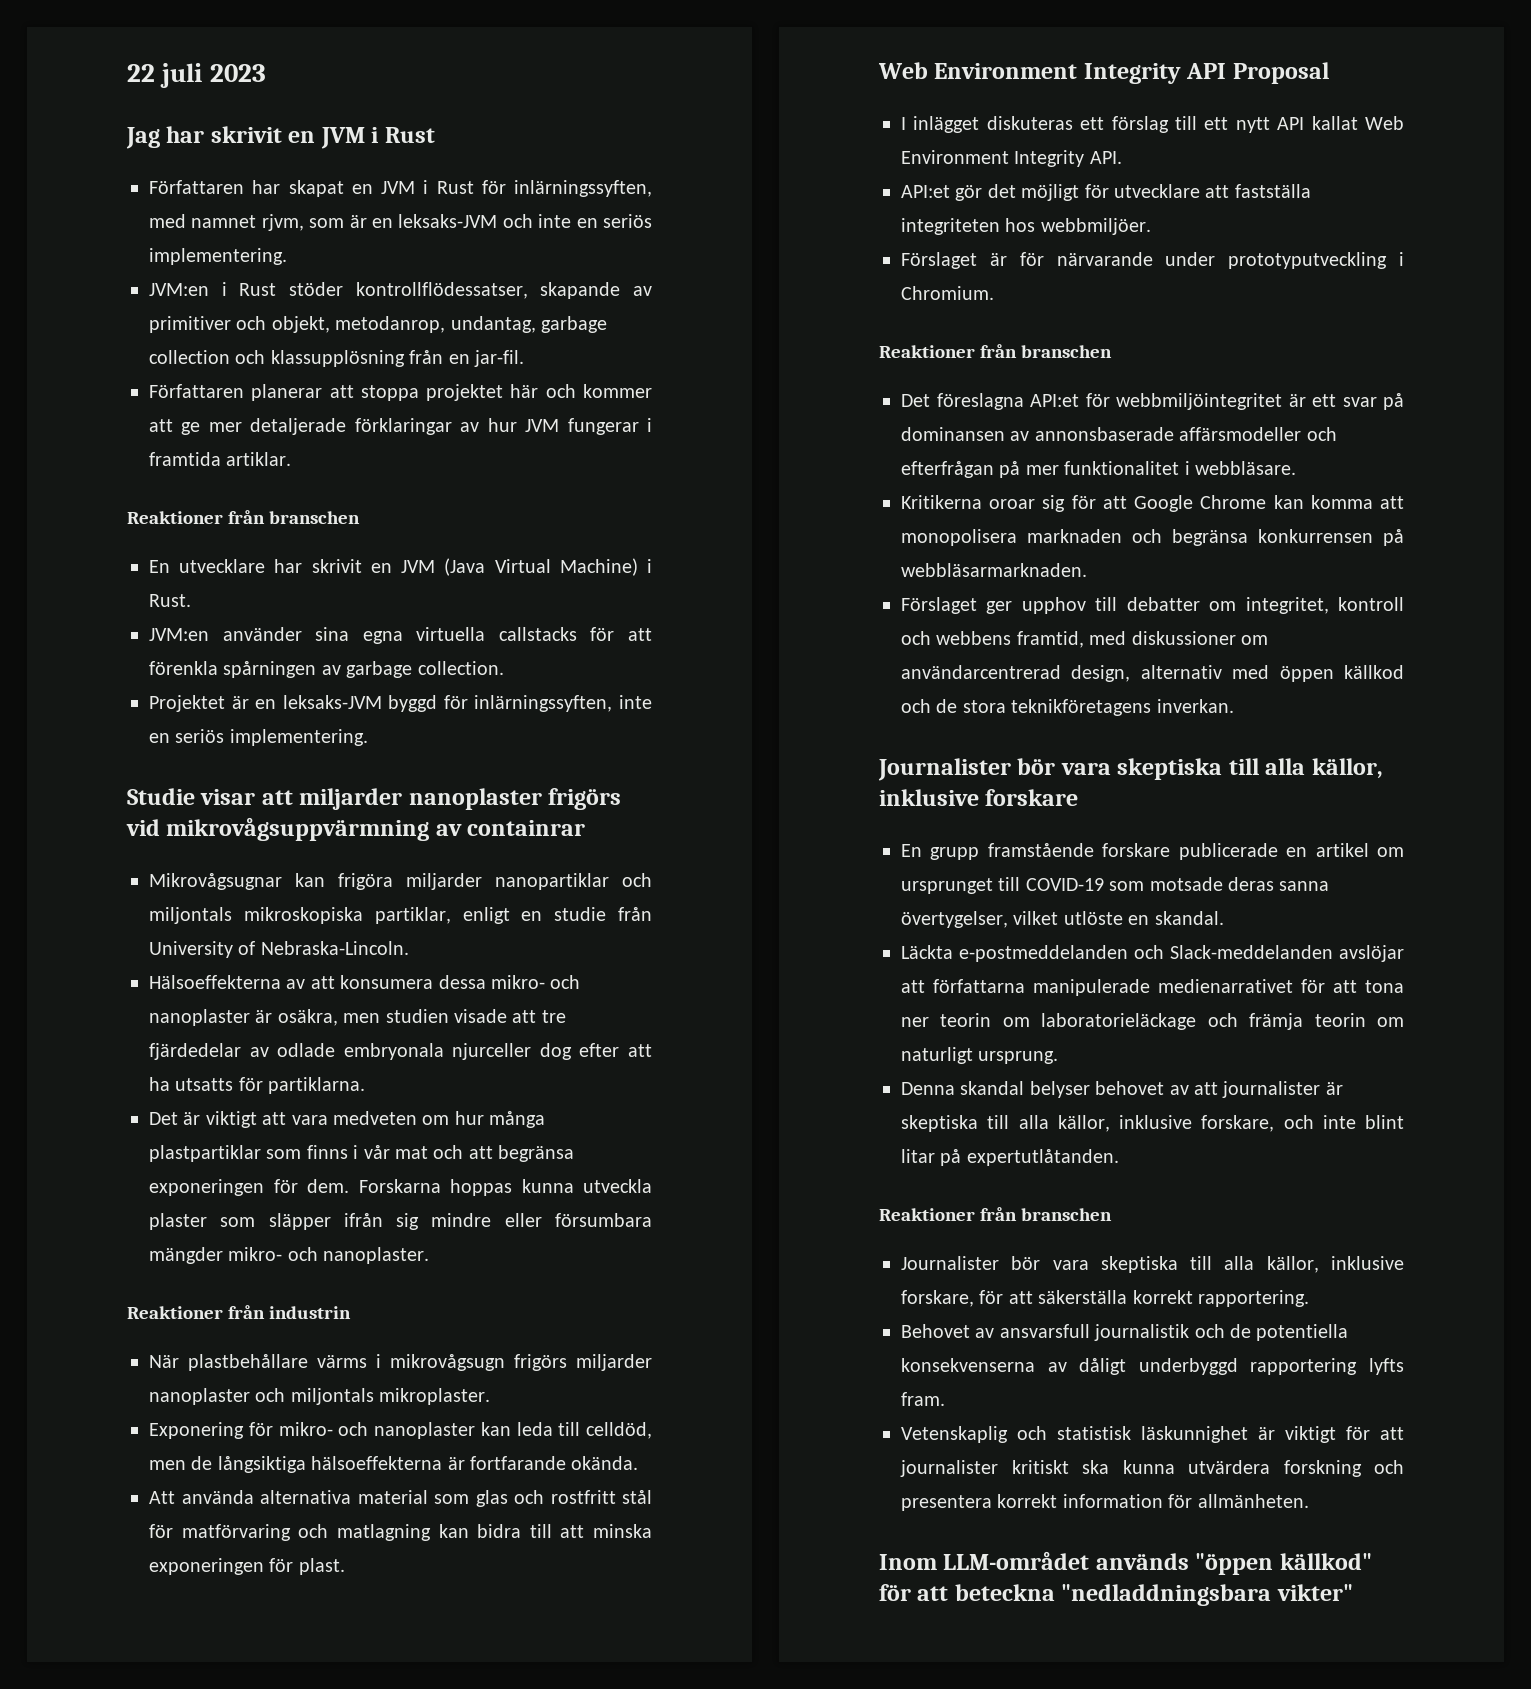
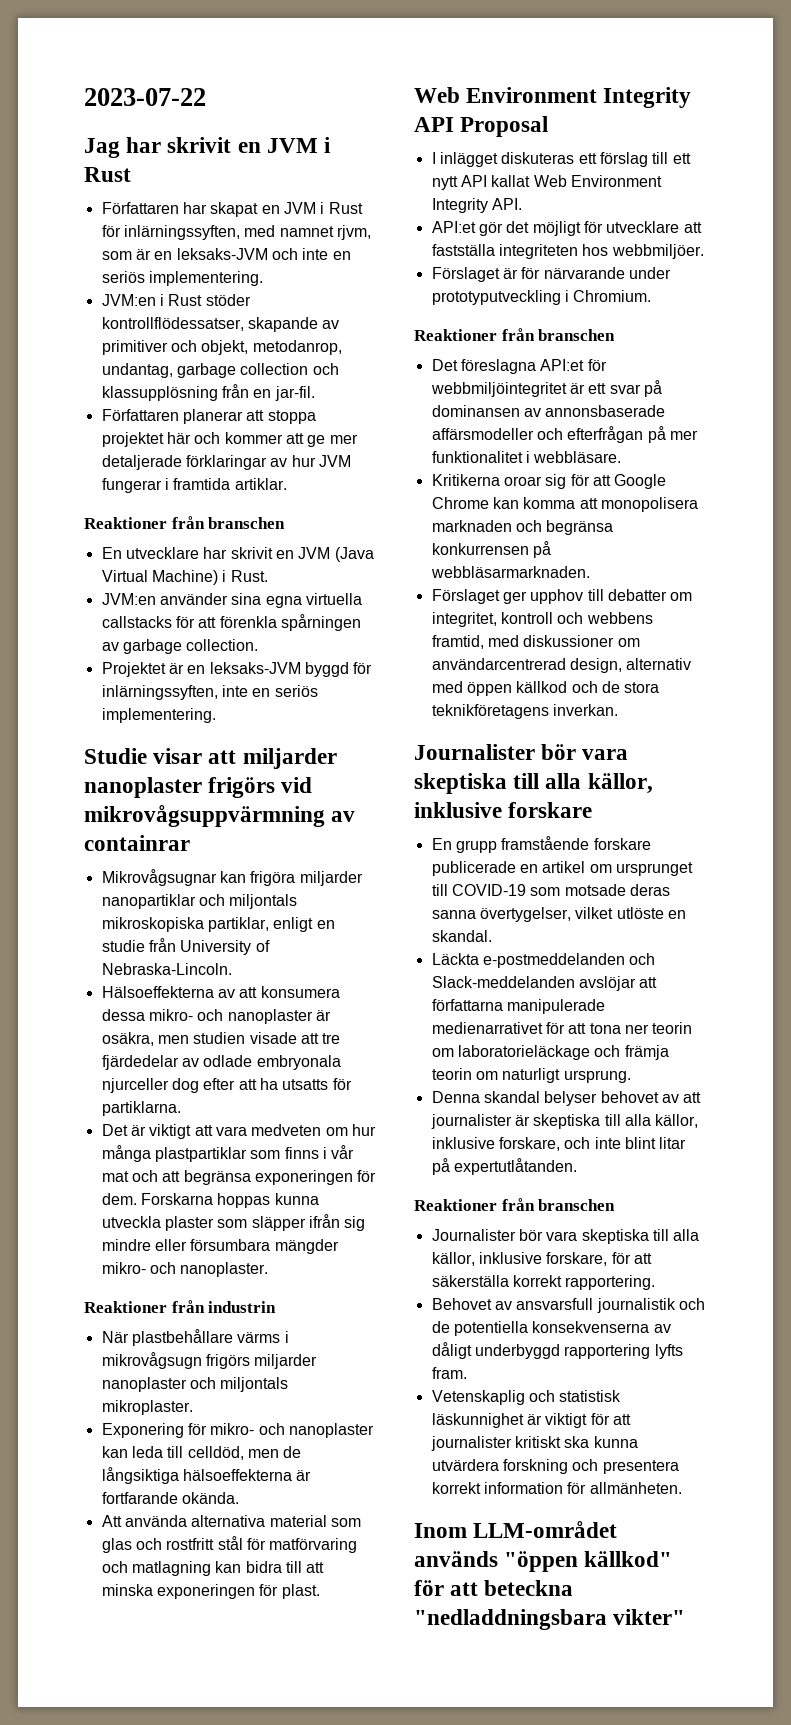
- 22 juli 2023
+ 2023-07-22

